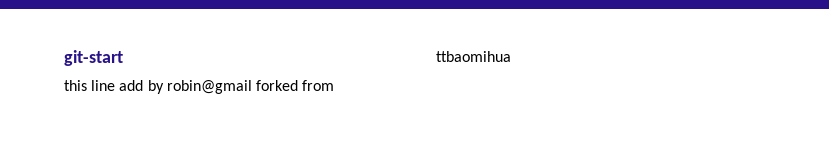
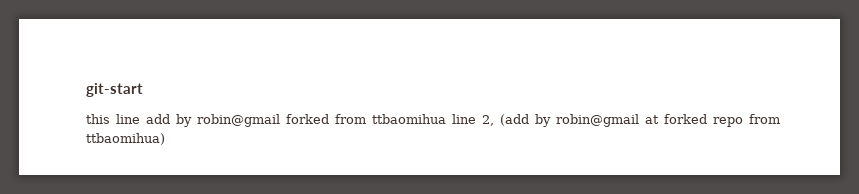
- this line add by robin@gmail forked from ttbaomihua
+ this line add by robin@gmail forked from ttbaomihua line 2, (add by robin@gmail at forked repo from ttbaomihua)

